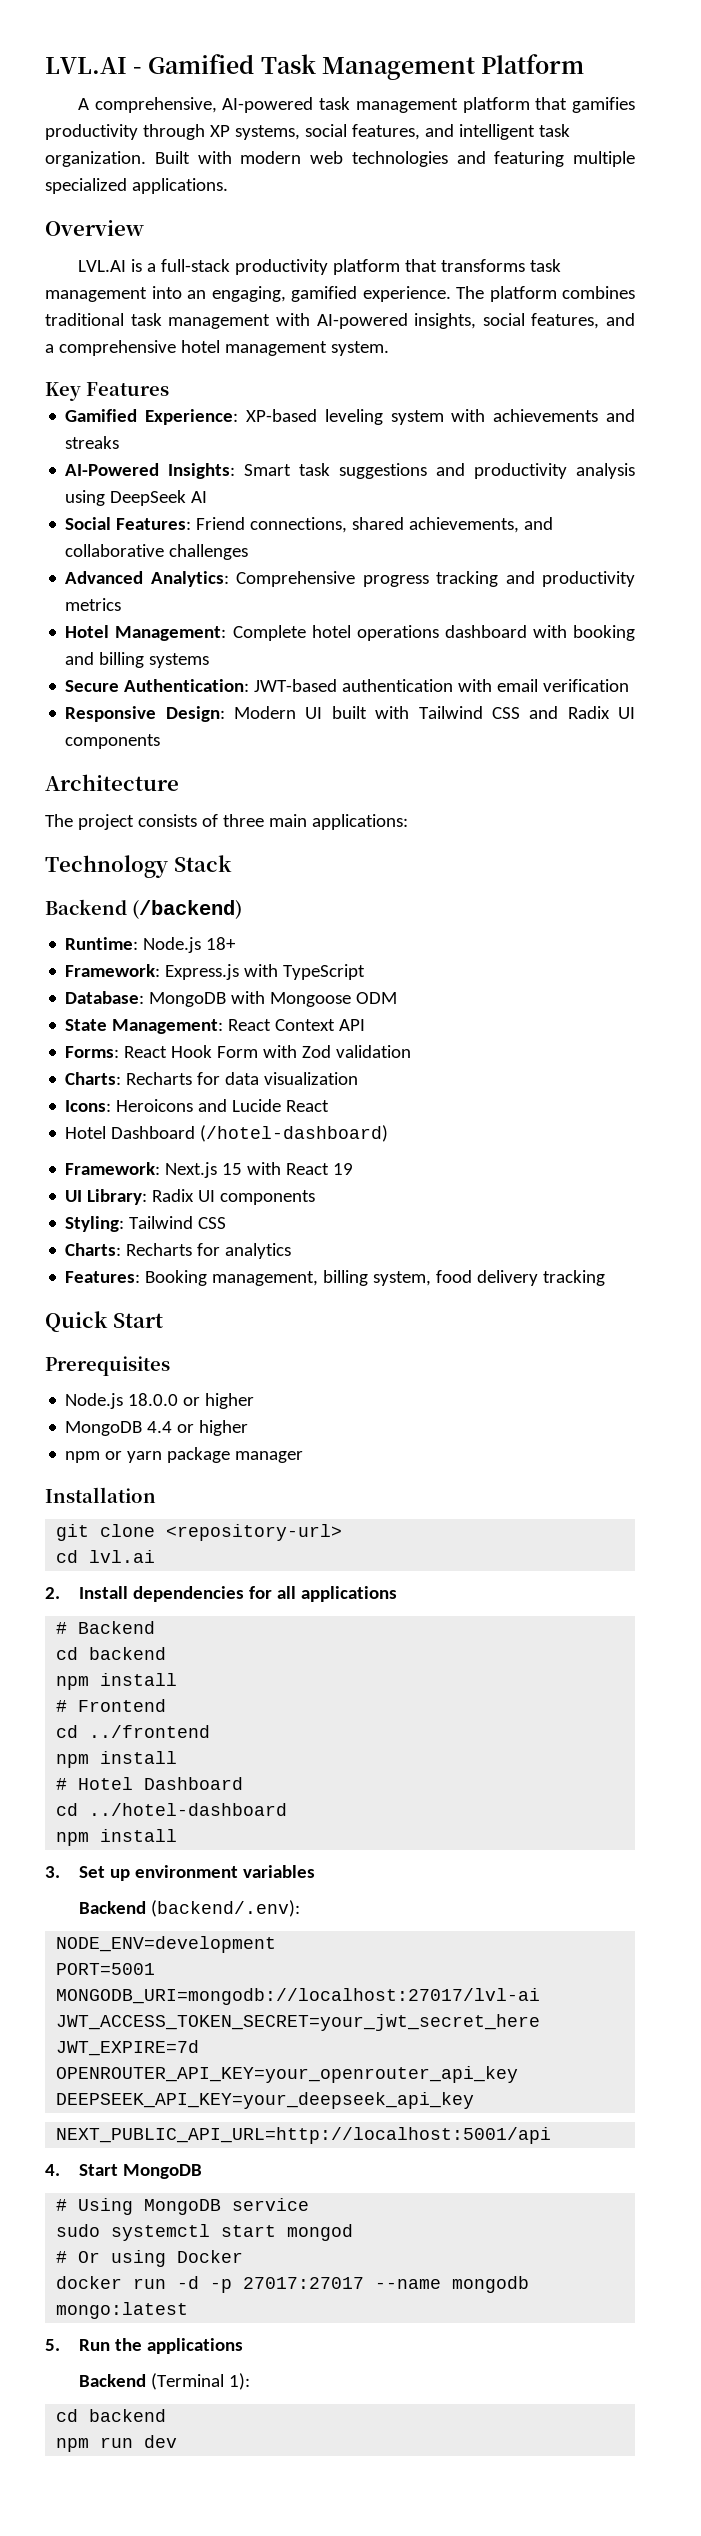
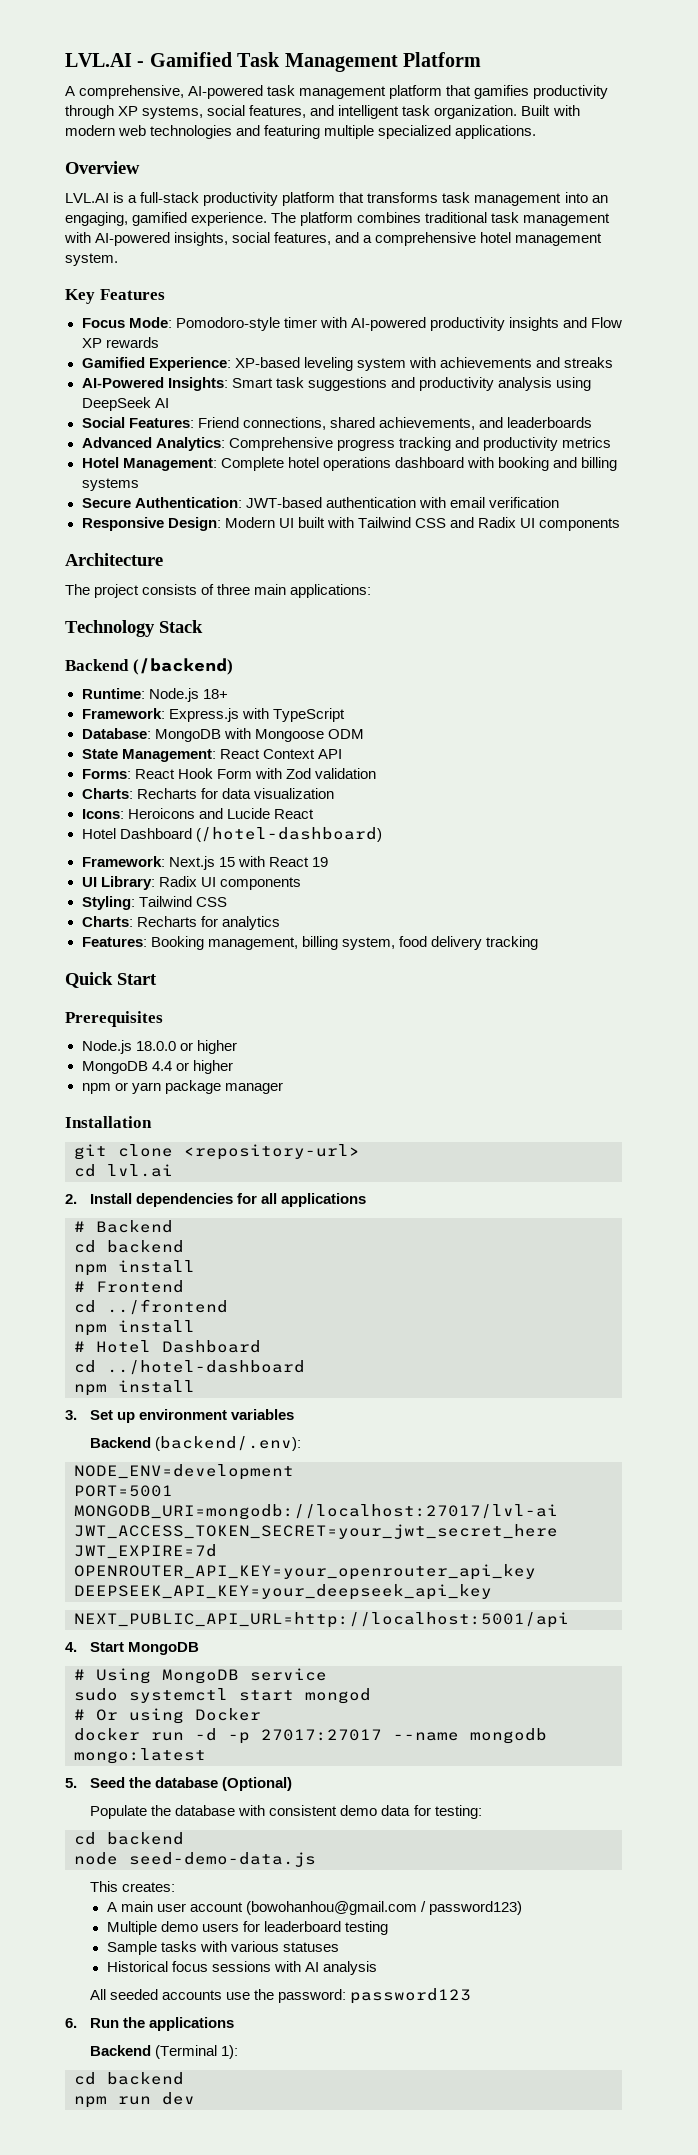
+ Focus Mode: Pomodoro-style timer with AI-powered productivity insights and Flow XP rewards
- Social Features: Friend connections, shared achievements, and collaborative challenges
+ Social Features: Friend connections, shared achievements, and leaderboards
- 5. Run the applications
+ 5. Seed the database (Optional)
+ Populate the database with consistent demo data for testing:
+ cd backend
+ node seed-demo-data.js
+ This creates:
+ A main user account (bowohanhou@gmail.com / password123)
+ Multiple demo users for leaderboard testing
+ Sample tasks with various statuses
+ Historical focus sessions with AI analysis
+ All seeded accounts use the password: password123
+ 6. Run the applications

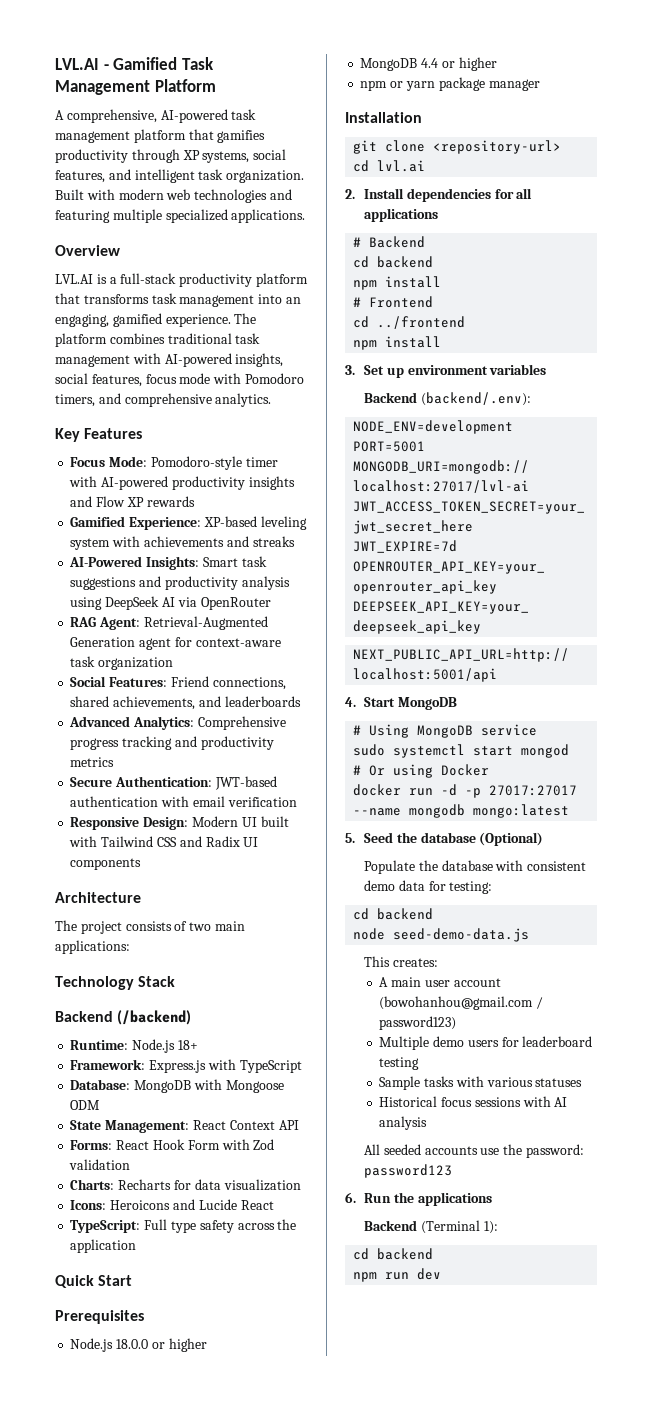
- The platform combines traditional task management with AI-powered insights, social features, and a comprehensive hotel management system.
+ The platform combines traditional task management with AI-powered insights, social features, focus mode with Pomodoro timers, and comprehensive analytics.
- AI-Powered Insights: Smart task suggestions and productivity analysis using DeepSeek AI
+ AI-Powered Insights: Smart task suggestions and productivity analysis using DeepSeek AI via OpenRouter
+ RAG Agent: Retrieval-Augmented Generation agent for context-aware task organization
- Hotel Management: Complete hotel operations dashboard with booking and billing systems
- The project consists of three main applications:
+ The project consists of two main applications:
- Hotel Dashboard (/hotel-dashboard)
- Framework: Next.js 15 with React 19
- UI Library: Radix UI components
- Styling: Tailwind CSS
- Charts: Recharts for analytics
- Features: Booking management, billing system, food delivery tracking
+ TypeScript: Full type safety across the application
- # Hotel Dashboard
- cd ../hotel-dashboard
- npm install

